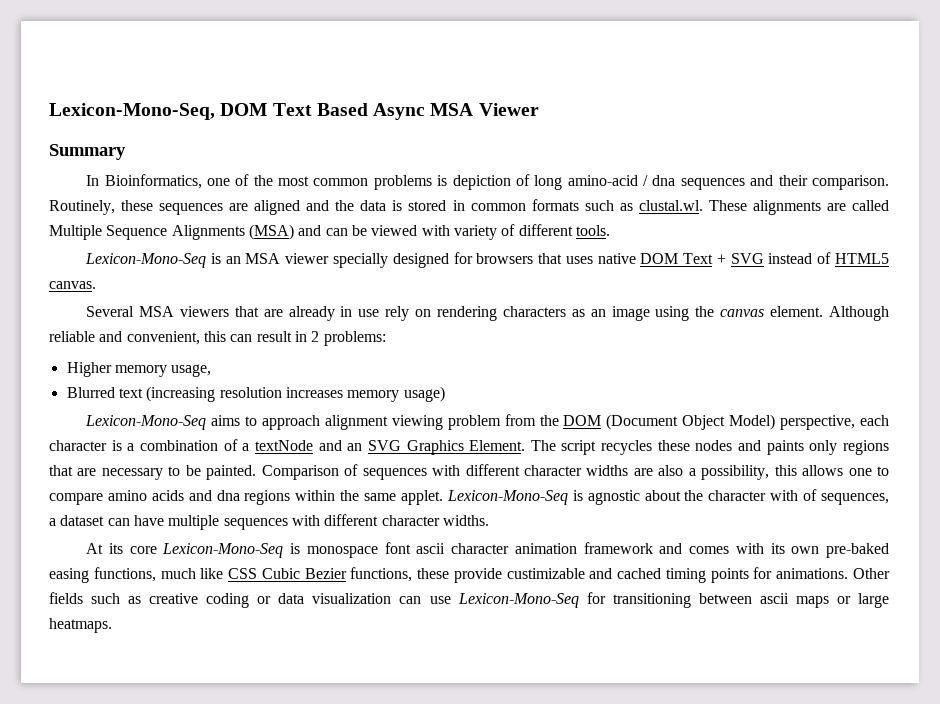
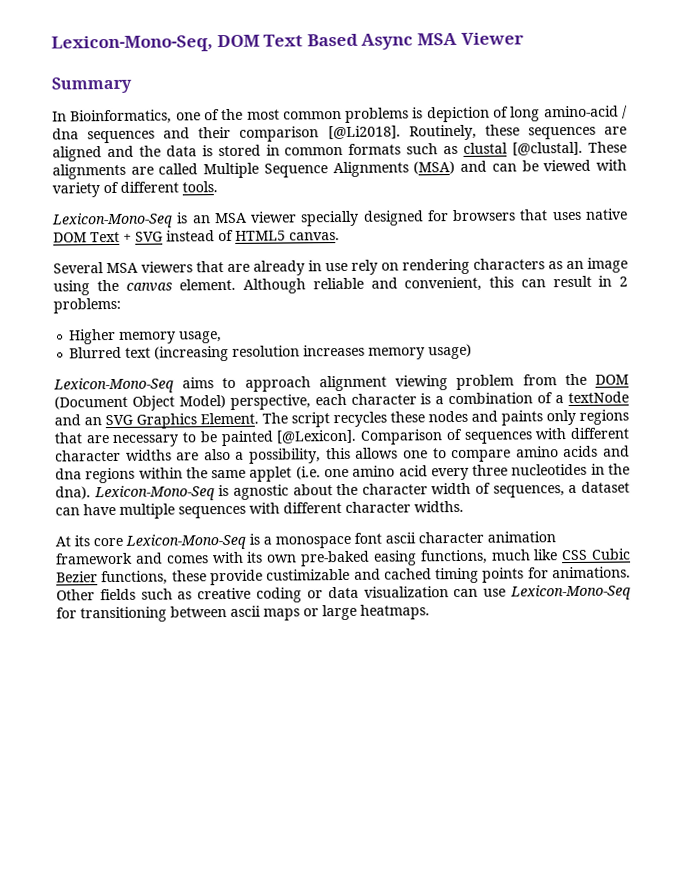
- In Bioinformatics, one of the most common problems is depiction of long amino-acid / dna sequences and their comparison.
+ In Bioinformatics, one of the most common problems is depiction of long amino-acid / dna sequences and their comparison [@Li2018].
- Routinely, these sequences are aligned and the data is stored in common formats such as clustal.wl. These alignments are called Multiple Sequence Alignments (MSA) and can be viewed with variety of different tools.
+ Routinely, these sequences are aligned and the data is stored in common formats such as clustal [@clustal]. These alignments are called Multiple Sequence Alignments (MSA) and can be viewed with variety of different tools.
- The script recycles these nodes and paints only regions that are necessary to be painted.
+ The script recycles these nodes and paints only regions that are necessary to be painted [@Lexicon].
- Comparison of sequences with different character widths are also a possibility, this allows one to compare amino acids and dna regions within the same applet.
+ Comparison of sequences with different character widths are also a possibility, this allows one to compare amino acids and dna regions within the same applet (i.e. one amino acid every three nucleotides in the dna).
- Lexicon-Mono-Seq is agnostic about the character with of sequences, a dataset can have multiple sequences with different character widths.
+ Lexicon-Mono-Seq is agnostic about the character width of sequences, a dataset can have multiple sequences with different character widths.
- At its core Lexicon-Mono-Seq is monospace font ascii character animation framework and comes with its own pre-baked easing functions, much like CSS Cubic Bezier functions, these provide custimizable and cached timing points for animations.
+ At its core Lexicon-Mono-Seq is a monospace font ascii character animation framework and comes with its own pre-baked easing functions, much like CSS Cubic Bezier functions, these provide custimizable and cached timing points for animations.

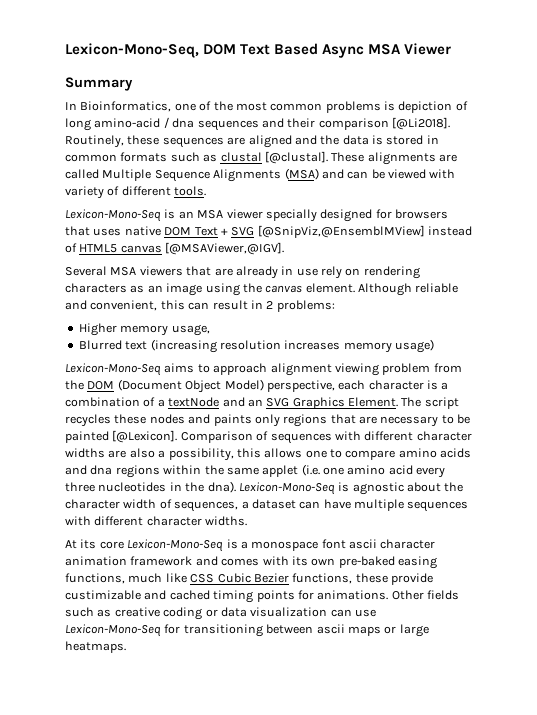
- Lexicon-Mono-Seq is an MSA viewer specially designed for browsers that uses native DOM Text + SVG instead of HTML5 canvas.
+ Lexicon-Mono-Seq is an MSA viewer specially designed for browsers that uses native DOM Text + SVG [@SnipViz,@EnsemblMView] instead of HTML5 canvas [@MSAViewer,@IGV].

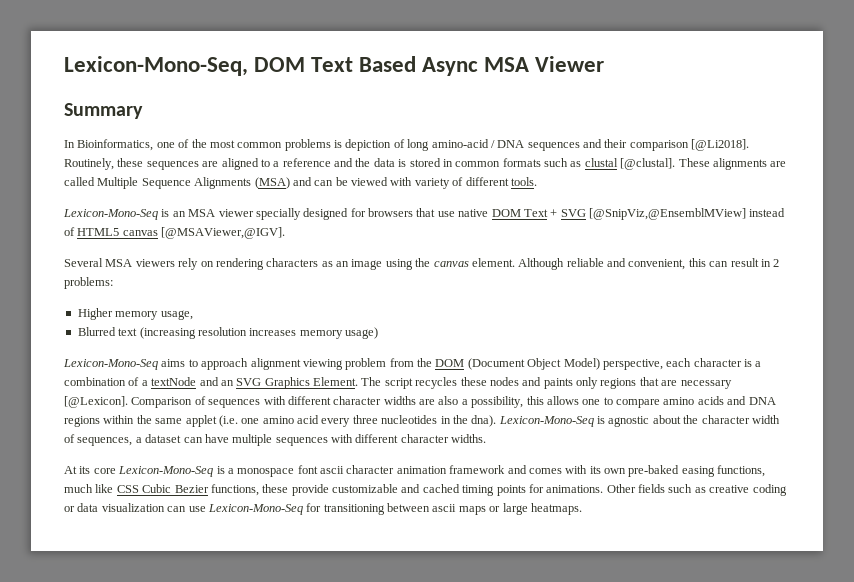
- In Bioinformatics, one of the most common problems is depiction of long amino-acid / dna sequences and their comparison [@Li2018].
+ In Bioinformatics, one of the most common problems is depiction of long amino-acid / DNA sequences and their comparison [@Li2018].
- Routinely, these sequences are aligned and the data is stored in common formats such as clustal [@clustal].
+ Routinely, these sequences are aligned to a reference and the data is stored in common formats such as clustal [@clustal].
- Lexicon-Mono-Seq is an MSA viewer specially designed for browsers that uses native DOM Text + SVG [@SnipViz,@EnsemblMView] instead of HTML5 canvas [@MSAViewer,@IGV].
+ Lexicon-Mono-Seq is an MSA viewer specially designed for browsers that use native DOM Text + SVG [@SnipViz,@EnsemblMView] instead of HTML5 canvas [@MSAViewer,@IGV].
- Several MSA viewers that are already in use rely on rendering characters as an image using the canvas element.
+ Several MSA viewers rely on rendering characters as an image using the canvas element.
- The script recycles these nodes and paints only regions that are necessary to be painted [@Lexicon].
+ The script recycles these nodes and paints only regions that are necessary [@Lexicon].
- Comparison of sequences with different character widths are also a possibility, this allows one to compare amino acids and dna regions within the same applet (i.e. one amino acid every three nucleotides in the dna).
+ Comparison of sequences with different character widths are also a possibility, this allows one to compare amino acids and DNA regions within the same applet (i.e. one amino acid every three nucleotides in the dna).
- At its core Lexicon-Mono-Seq is a monospace font ascii character animation framework and comes with its own pre-baked easing functions, much like CSS Cubic Bezier functions, these provide custimizable and cached timing points for animations.
+ At its core Lexicon-Mono-Seq is a monospace font ascii character animation framework and comes with its own pre-baked easing functions, much like CSS Cubic Bezier functions, these provide customizable and cached timing points for animations.

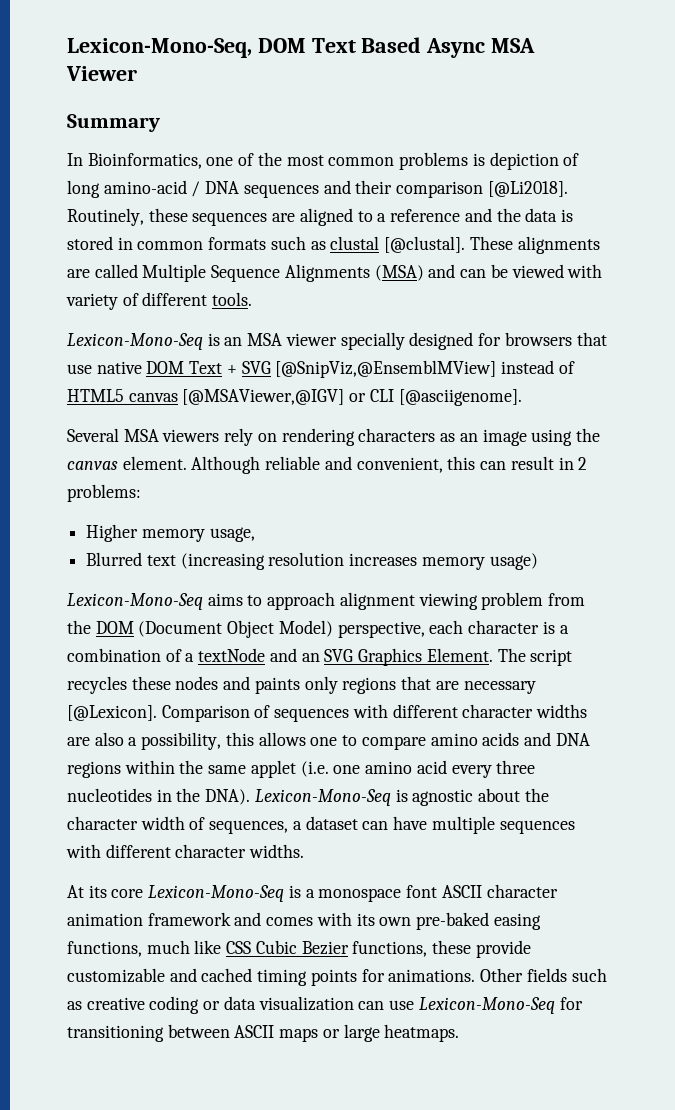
- Lexicon-Mono-Seq is an MSA viewer specially designed for browsers that use native DOM Text + SVG [@SnipViz,@EnsemblMView] instead of HTML5 canvas [@MSAViewer,@IGV].
+ Lexicon-Mono-Seq is an MSA viewer specially designed for browsers that use native DOM Text + SVG [@SnipViz,@EnsemblMView] instead of HTML5 canvas [@MSAViewer,@IGV] or CLI [@asciigenome].
- Comparison of sequences with different character widths are also a possibility, this allows one to compare amino acids and DNA regions within the same applet (i.e. one amino acid every three nucleotides in the dna).
+ Comparison of sequences with different character widths are also a possibility, this allows one to compare amino acids and DNA regions within the same applet (i.e. one amino acid every three nucleotides in the DNA).
- At its core Lexicon-Mono-Seq is a monospace font ascii character animation framework and comes with its own pre-baked easing functions, much like CSS Cubic Bezier functions, these provide customizable and cached timing points for animations.
+ At its core Lexicon-Mono-Seq is a monospace font ASCII character animation framework and comes with its own pre-baked easing functions, much like CSS Cubic Bezier functions, these provide customizable and cached timing points for animations.
- Other fields such as creative coding or data visualization can use Lexicon-Mono-Seq for transitioning between ascii maps or large heatmaps.
+ Other fields such as creative coding or data visualization can use Lexicon-Mono-Seq for transitioning between ASCII maps or large heatmaps.

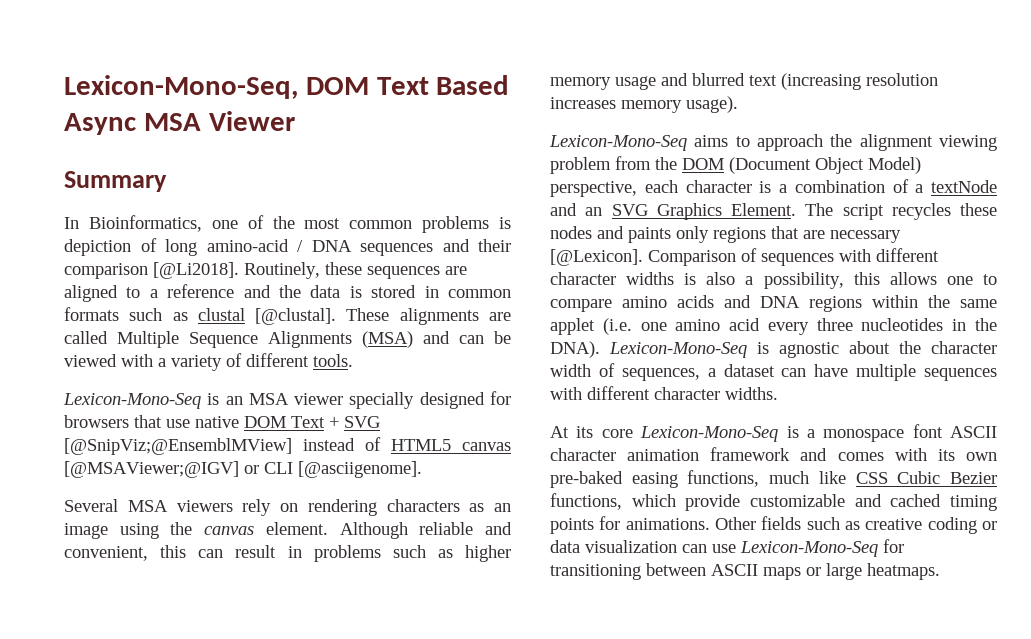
- These alignments are called Multiple Sequence Alignments (MSA) and can be viewed with variety of different tools.
+ These alignments are called Multiple Sequence Alignments (MSA) and can be viewed with a variety of different tools.
- Lexicon-Mono-Seq is an MSA viewer specially designed for browsers that use native DOM Text + SVG [@SnipViz,@EnsemblMView] instead of HTML5 canvas [@MSAViewer,@IGV] or CLI [@asciigenome].
+ Lexicon-Mono-Seq is an MSA viewer specially designed for browsers that use native DOM Text + SVG [@SnipViz;@EnsemblMView] instead of HTML5 canvas [@MSAViewer;@IGV] or CLI [@asciigenome].
- Although reliable and convenient, this can result in 2 problems:
- Higher memory usage,
- Blurred text (increasing resolution increases memory usage)
+ Although reliable and convenient, this can result in problems such as higher memory usage and blurred text (increasing resolution increases memory usage).
- Lexicon-Mono-Seq aims to approach alignment viewing problem from the DOM (Document Object Model) perspective, each character is a combination of a textNode and an SVG Graphics Element.
+ Lexicon-Mono-Seq aims to approach the alignment viewing problem from the DOM (Document Object Model) perspective, each character is a combination of a textNode and an SVG Graphics Element.
- Comparison of sequences with different character widths are also a possibility, this allows one to compare amino acids and DNA regions within the same applet (i.e. one amino acid every three nucleotides in the DNA).
+ Comparison of sequences with different character widths is also a possibility, this allows one to compare amino acids and DNA regions within the same applet (i.e. one amino acid every three nucleotides in the DNA).
- At its core Lexicon-Mono-Seq is a monospace font ASCII character animation framework and comes with its own pre-baked easing functions, much like CSS Cubic Bezier functions, these provide customizable and cached timing points for animations.
+ At its core Lexicon-Mono-Seq is a monospace font ASCII character animation framework and comes with its own pre-baked easing functions, much like CSS Cubic Bezier functions, which provide customizable and cached timing points for animations.

